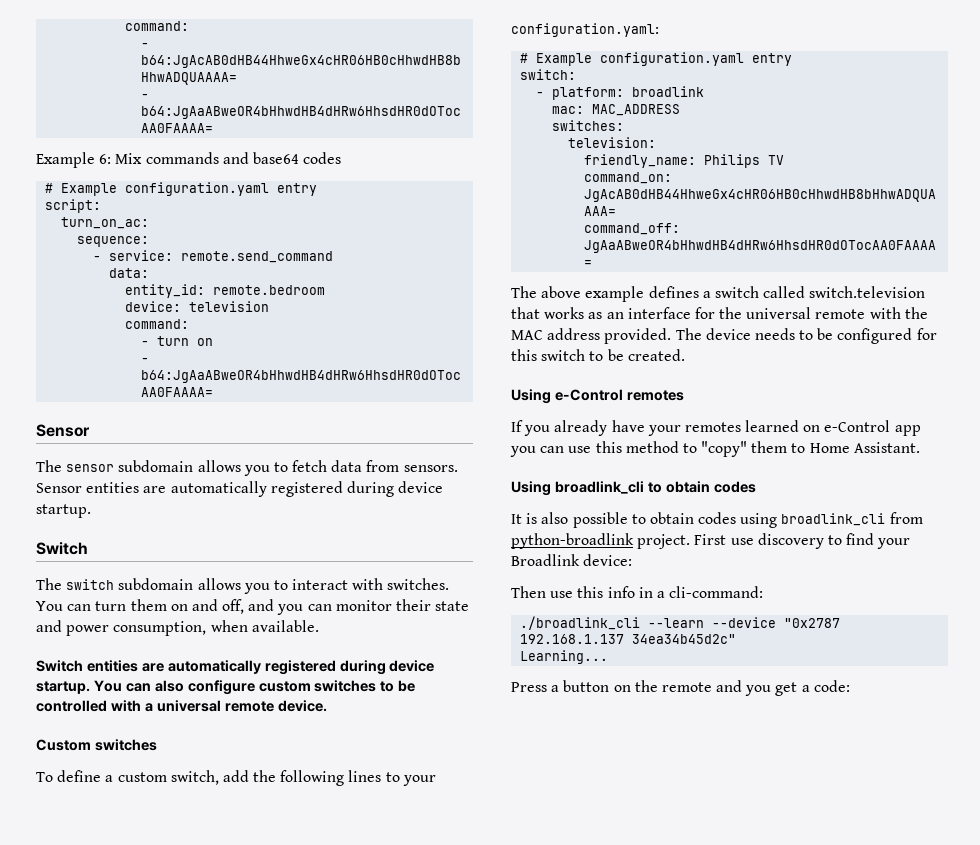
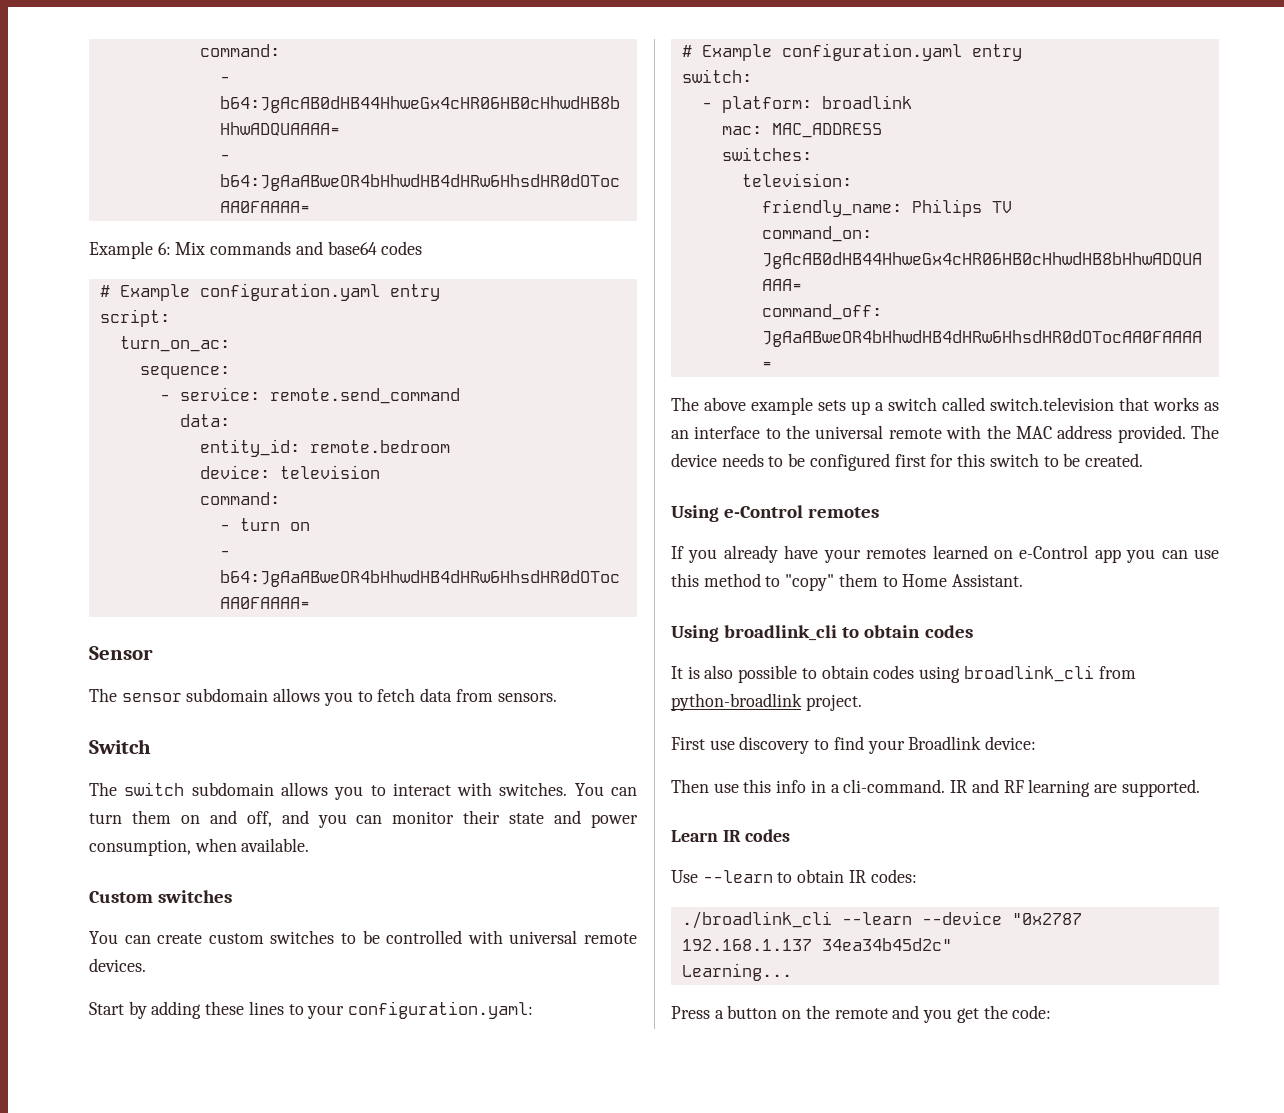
- Sensor entities are automatically registered during device startup.
- Switch entities are automatically registered during device startup. You can also configure custom switches to be controlled with a universal remote device.
  Custom switches
- To define a custom switch, add the following lines to your configuration.yaml:
+ You can create custom switches to be controlled with universal remote devices.
+ Start by adding these lines to your configuration.yaml:
- The above example defines a switch called switch.television that works as an interface for the universal remote with the MAC address provided.
+ The above example sets up a switch called switch.television that works as an interface to the universal remote with the MAC address provided.
- The device needs to be configured for this switch to be created.
+ The device needs to be configured first for this switch to be created.
- It is also possible to obtain codes using broadlink_cli from python-broadlink project. First use discovery to find your Broadlink device:
+ It is also possible to obtain codes using broadlink_cli from python-broadlink project.
+ First use discovery to find your Broadlink device:
- Then use this info in a cli-command:
+ Then use this info in a cli-command. IR and RF learning are supported.
+ Learn IR codes
+ Use --learn to obtain IR codes:
- Press a button on the remote and you get a code:
+ Press a button on the remote and you get the code:

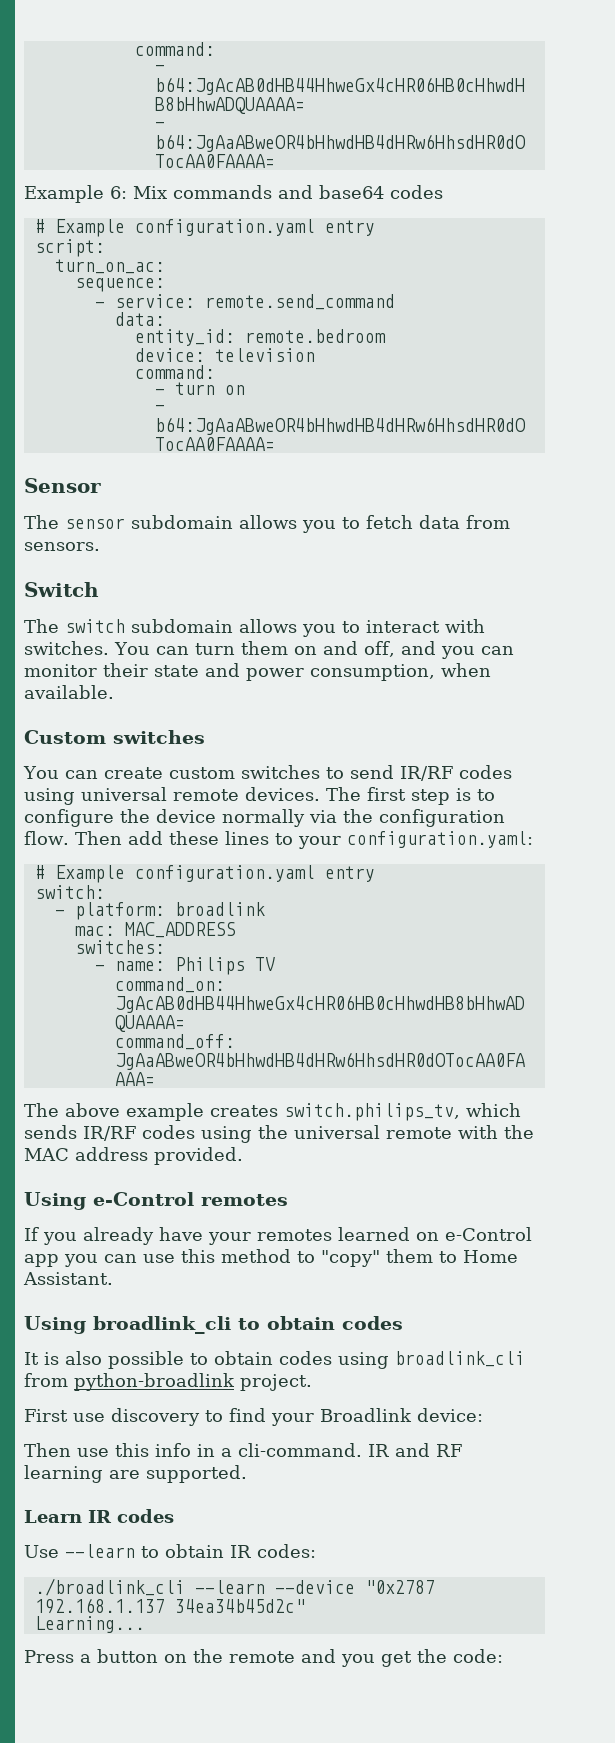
- You can create custom switches to be controlled with universal remote devices.
- Start by adding these lines to your configuration.yaml:
+ You can create custom switches to send IR/RF codes using universal remote devices. The first step is to configure the device normally via the configuration flow. Then add these lines to your configuration.yaml:
- television:
- friendly_name: Philips TV
+ - name: Philips TV
- The above example sets up a switch called switch.television that works as an interface to the universal remote with the MAC address provided. The device needs to be configured first for this switch to be created.
+ The above example creates switch.philips_tv, which sends IR/RF codes using the universal remote with the MAC address provided.

